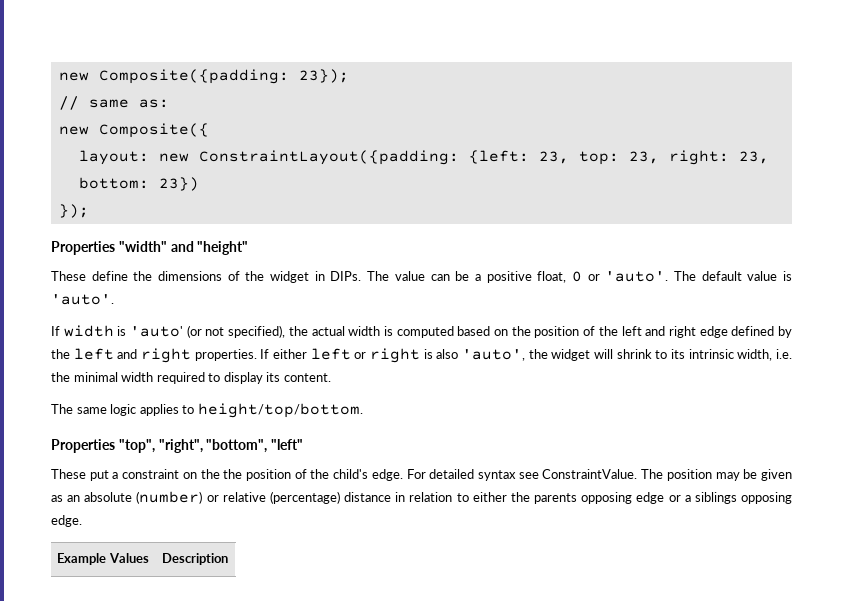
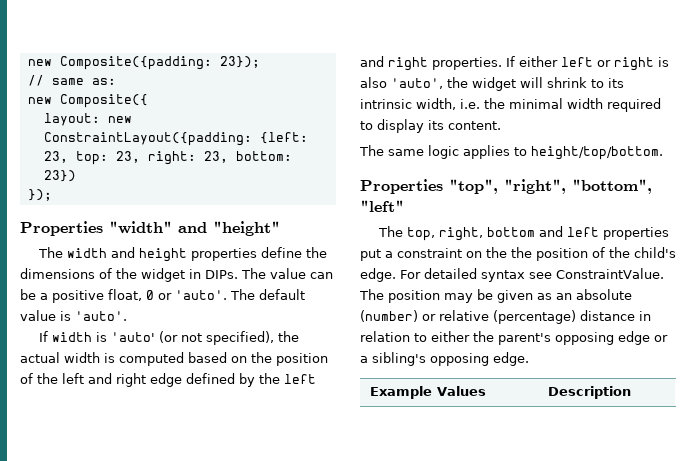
- These define the dimensions of the widget in DIPs.
+ The width and height properties define the dimensions of the widget in DIPs.
- These put a constraint on the the position of the child's edge.
+ The top, right, bottom and left properties put a constraint on the the position of the child's edge.
- The position may be given as an absolute (number) or relative (percentage) distance in relation to either the parents opposing edge or a siblings opposing edge.
+ The position may be given as an absolute (number) or relative (percentage) distance in relation to either the parent's opposing edge or a sibling's opposing edge.

